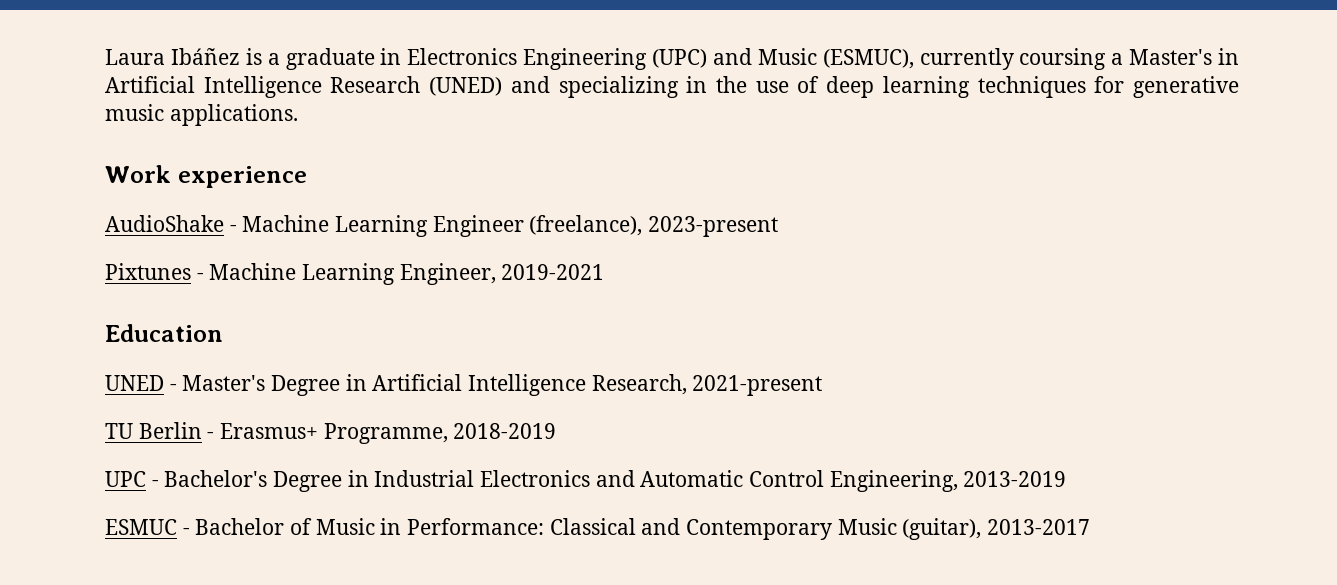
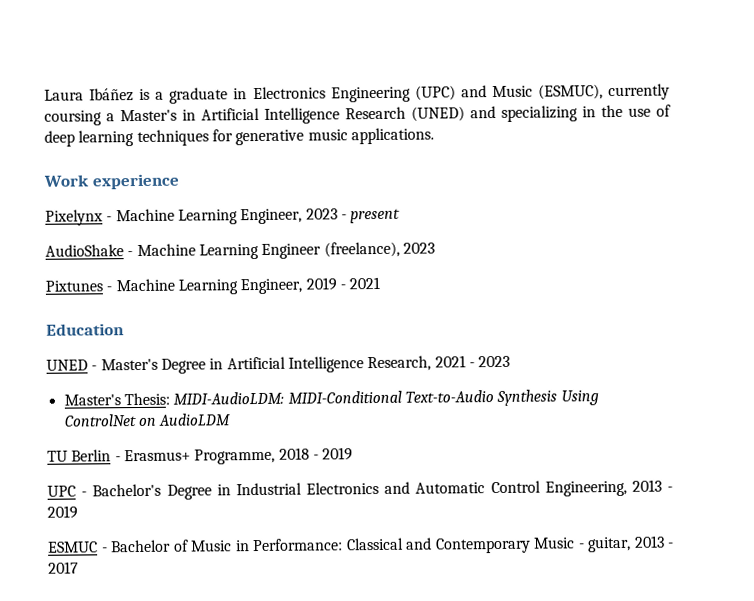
+ Pixelynx - Machine Learning Engineer, 2023 - present
- AudioShake - Machine Learning Engineer (freelance), 2023-present
+ AudioShake - Machine Learning Engineer (freelance), 2023
- Pixtunes - Machine Learning Engineer, 2019-2021
+ Pixtunes - Machine Learning Engineer, 2019 - 2021
- UNED - Master's Degree in Artificial Intelligence Research, 2021-present
+ UNED - Master's Degree in Artificial Intelligence Research, 2021 - 2023
+ Master's Thesis: MIDI-AudioLDM: MIDI-Conditional Text-to-Audio Synthesis Using ControlNet on AudioLDM
- TU Berlin - Erasmus+ Programme, 2018-2019
+ TU Berlin - Erasmus+ Programme, 2018 - 2019
- UPC - Bachelor's Degree in Industrial Electronics and Automatic Control Engineering, 2013-2019
+ UPC - Bachelor's Degree in Industrial Electronics and Automatic Control Engineering, 2013 - 2019
- ESMUC - Bachelor of Music in Performance: Classical and Contemporary Music (guitar), 2013-2017
+ ESMUC - Bachelor of Music in Performance: Classical and Contemporary Music - guitar, 2013 - 2017

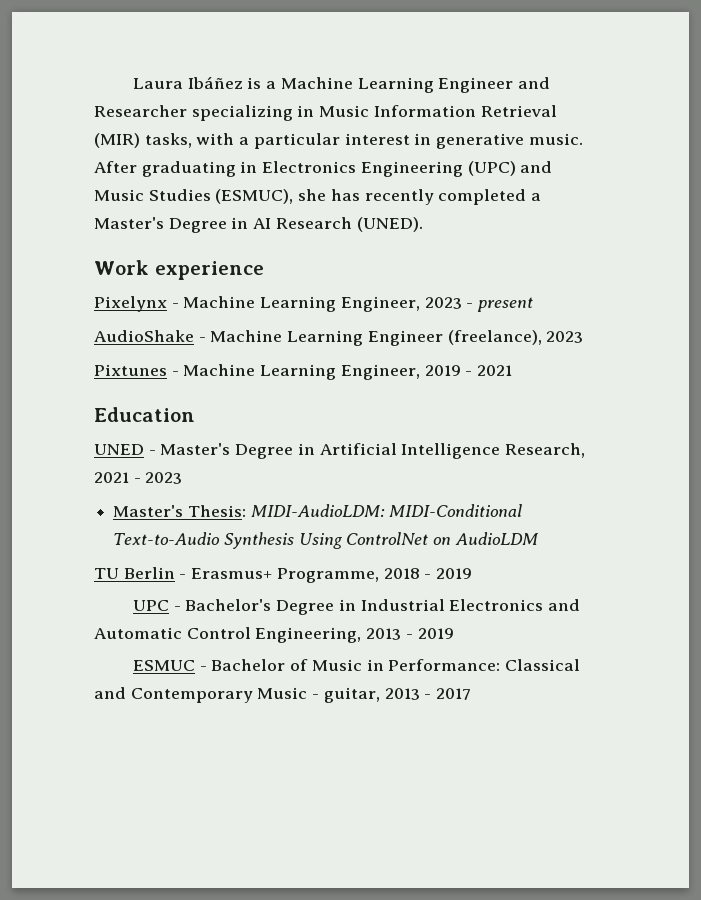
- Laura Ibáñez is a graduate in Electronics Engineering (UPC) and Music (ESMUC), currently coursing a Master's in Artificial Intelligence Research (UNED) and specializing in the use of deep learning techniques for generative music applications.
+ Laura Ibáñez is a Machine Learning Engineer and Researcher specializing in Music Information Retrieval (MIR) tasks, with a particular interest in generative music. After graduating in Electronics Engineering (UPC) and Music Studies (ESMUC), she has recently completed a Master's Degree in AI Research (UNED).

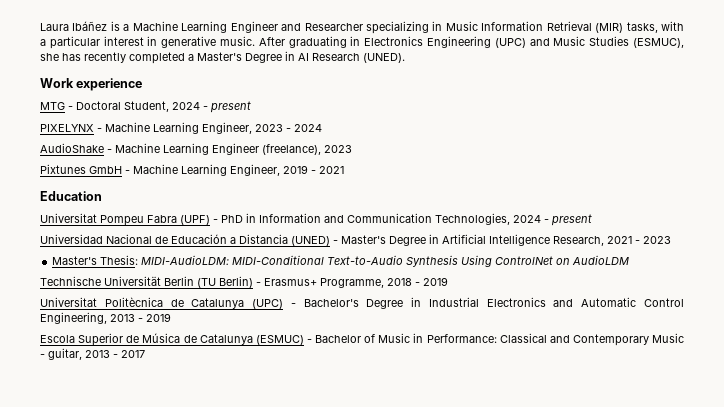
- Pixelynx - Machine Learning Engineer, 2023 - present
+ MTG - Doctoral Student, 2024 - present
+ PIXELYNX - Machine Learning Engineer, 2023 - 2024
- Pixtunes - Machine Learning Engineer, 2019 - 2021
+ Pixtunes GmbH - Machine Learning Engineer, 2019 - 2021
- UNED - Master's Degree in Artificial Intelligence Research, 2021 - 2023
+ Universitat Pompeu Fabra (UPF) - PhD in Information and Communication Technologies, 2024 - present
+ Universidad Nacional de Educación a Distancia (UNED) - Master's Degree in Artificial Intelligence Research, 2021 - 2023
- TU Berlin - Erasmus+ Programme, 2018 - 2019
+ Technische Universität Berlin (TU Berlin) - Erasmus+ Programme, 2018 - 2019
- UPC - Bachelor's Degree in Industrial Electronics and Automatic Control Engineering, 2013 - 2019
+ Universitat Politècnica de Catalunya (UPC) - Bachelor's Degree in Industrial Electronics and Automatic Control Engineering, 2013 - 2019
- ESMUC - Bachelor of Music in Performance: Classical and Contemporary Music - guitar, 2013 - 2017
+ Escola Superior de Música de Catalunya (ESMUC) - Bachelor of Music in Performance: Classical and Contemporary Music - guitar, 2013 - 2017

